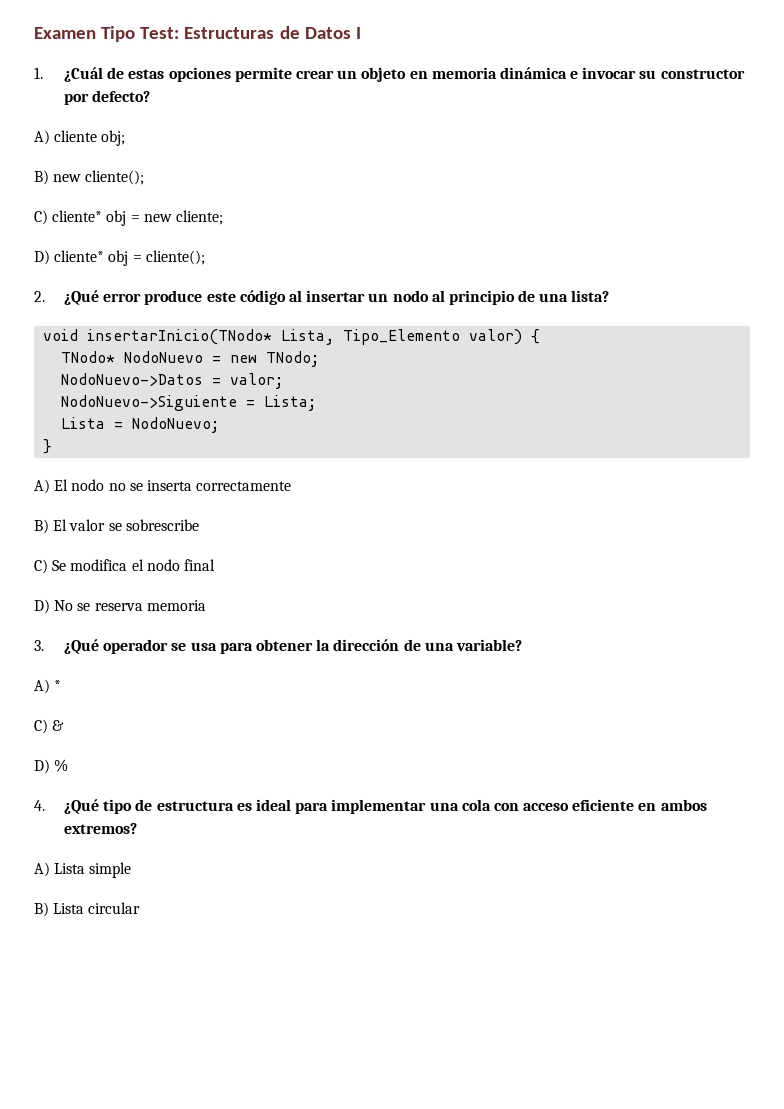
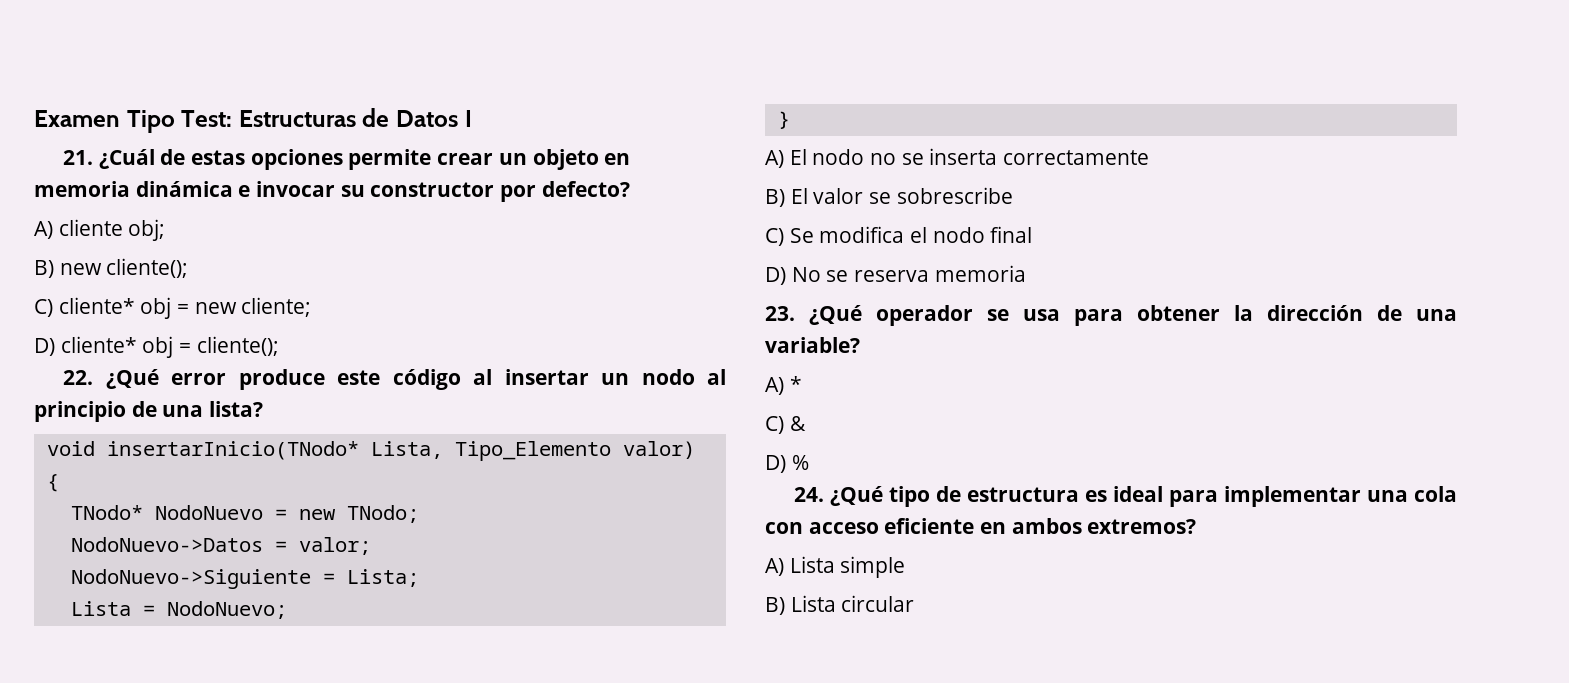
- 1. ¿Cuál de estas opciones permite crear un objeto en memoria dinámica e invocar su constructor por defecto?
+ 21. ¿Cuál de estas opciones permite crear un objeto en memoria dinámica e invocar su constructor por defecto?
- 2. ¿Qué error produce este código al insertar un nodo al principio de una lista?
+ 22. ¿Qué error produce este código al insertar un nodo al principio de una lista?
- 3. ¿Qué operador se usa para obtener la dirección de una variable?
+ 23. ¿Qué operador se usa para obtener la dirección de una variable?
- 4. ¿Qué tipo de estructura es ideal para implementar una cola con acceso eficiente en ambos extremos?
+ 24. ¿Qué tipo de estructura es ideal para implementar una cola con acceso eficiente en ambos extremos?

